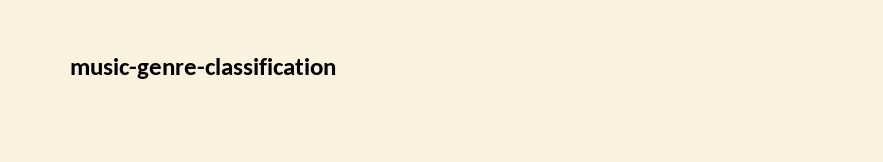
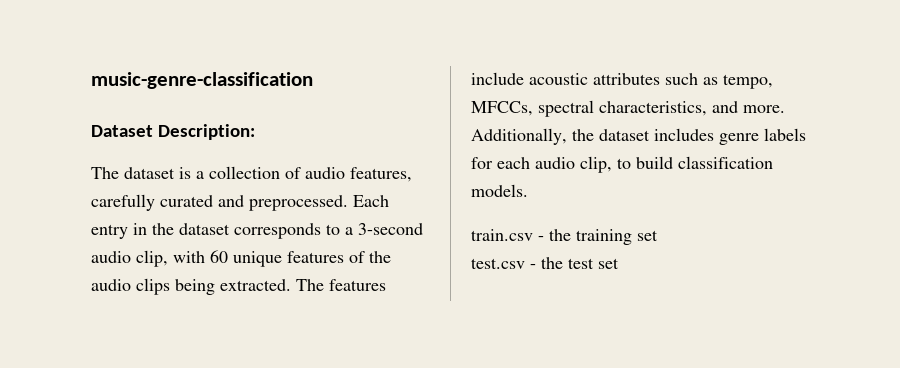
+ Dataset Description:
+ The dataset is a collection of audio features, carefully curated and preprocessed. Each entry in the dataset corresponds to a 3-second audio clip, with 60 unique features of the audio clips being extracted. The features include acoustic attributes such as tempo, MFCCs, spectral characteristics, and more. Additionally, the dataset includes genre labels for each audio clip, to build classification models.
+ train.csv - the training set
+ test.csv - the test set

